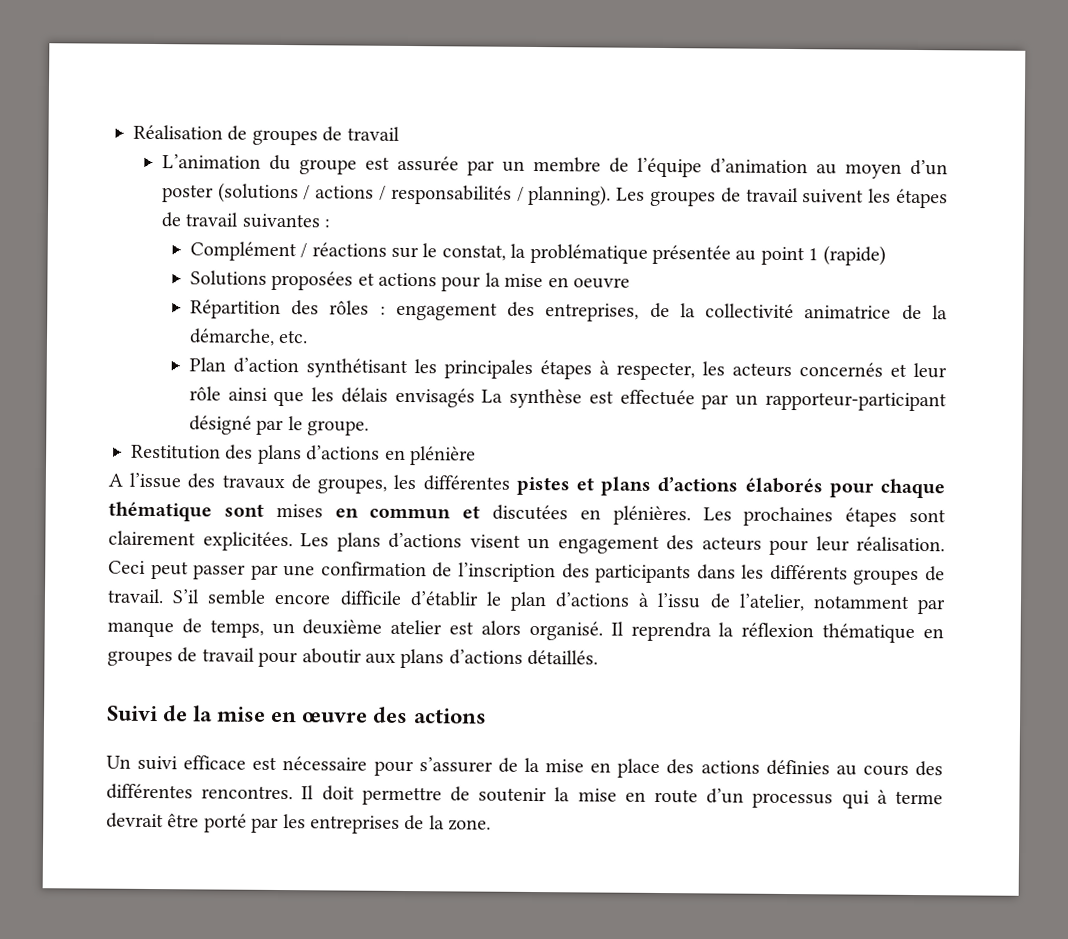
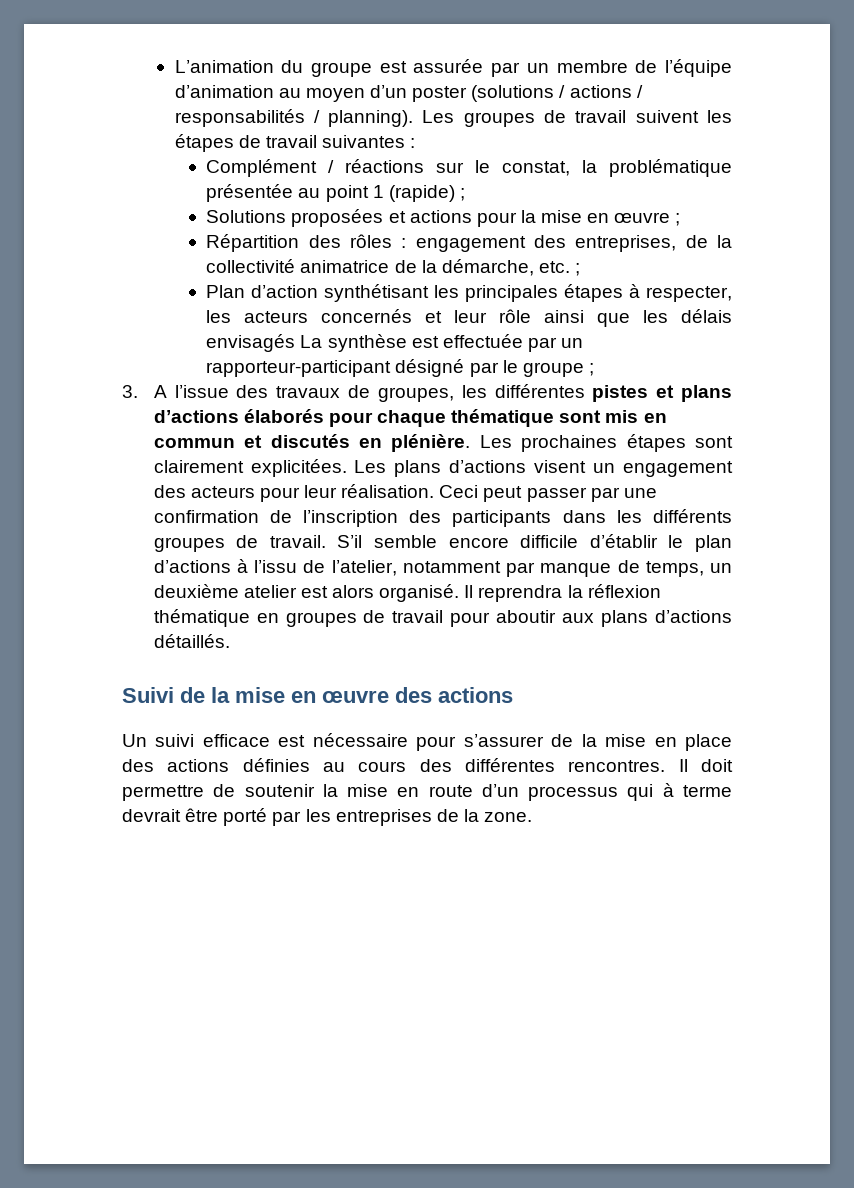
- Réalisation de groupes de travail
- Complément / réactions sur le constat, la problématique présentée au point 1 (rapide)
+ Complément / réactions sur le constat, la problématique présentée au point 1 (rapide) ;
- Solutions proposées et actions pour la mise en oeuvre
+ Solutions proposées et actions pour la mise en œuvre ;
- Répartition des rôles : engagement des entreprises, de la collectivité animatrice de la démarche, etc.
+ Répartition des rôles : engagement des entreprises, de la collectivité animatrice de la démarche, etc. ;
- Plan d’action synthétisant les principales étapes à respecter, les acteurs concernés et leur rôle ainsi que les délais envisagés La synthèse est effectuée par un rapporteur-participant désigné par le groupe.
- Restitution des plans d’actions en plénière
- A l’issue des travaux de groupes, les différentes pistes et plans d’actions élaborés pour chaque thématique sont mises en commun et discutées en plénières.
+ Plan d’action synthétisant les principales étapes à respecter, les acteurs concernés et leur rôle ainsi que les délais envisagés La synthèse est effectuée par un rapporteur-participant désigné par le groupe ;
+ 3. A l’issue des travaux de groupes, les différentes pistes et plans d’actions élaborés pour chaque thématique sont mis en commun et discutés en plénière.

